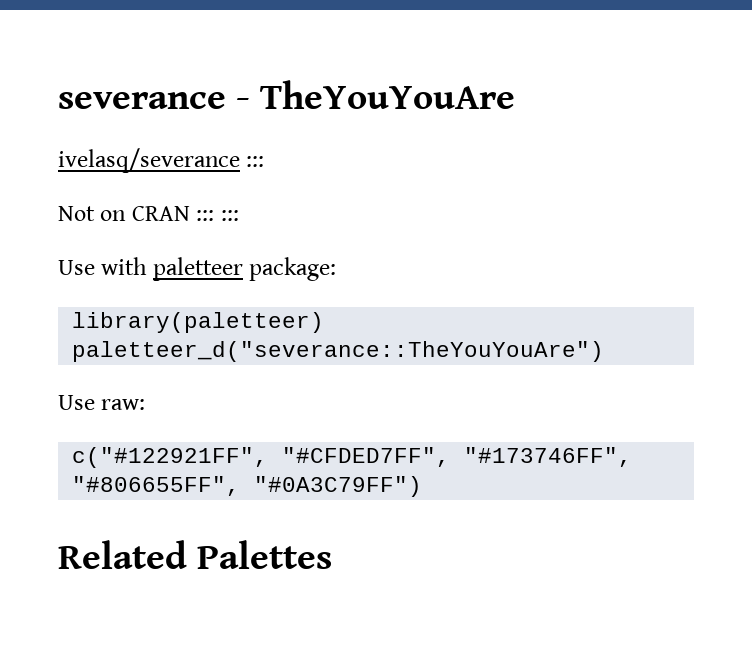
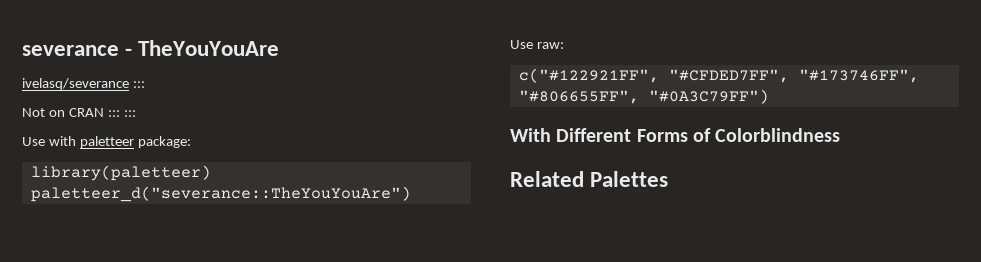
+ With Different Forms of Colorblindness

